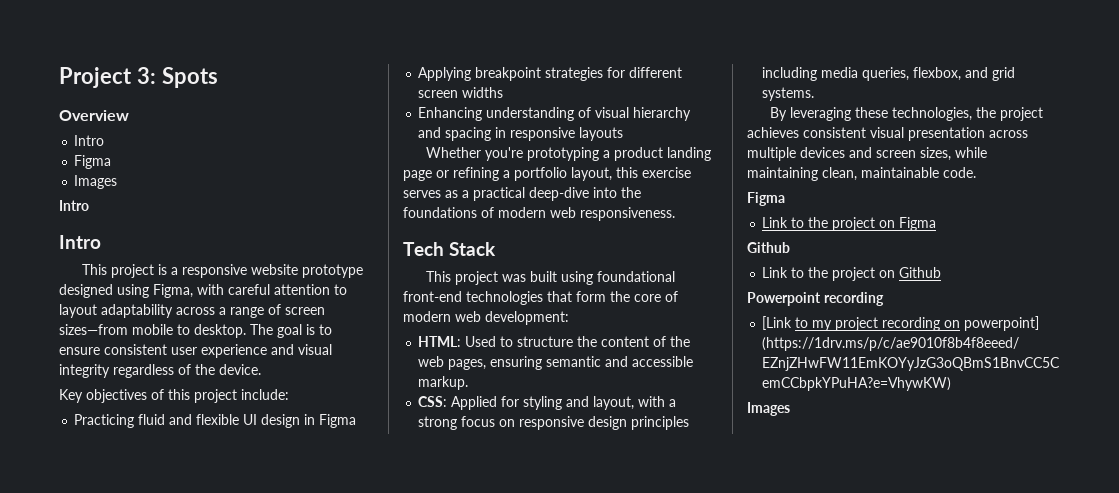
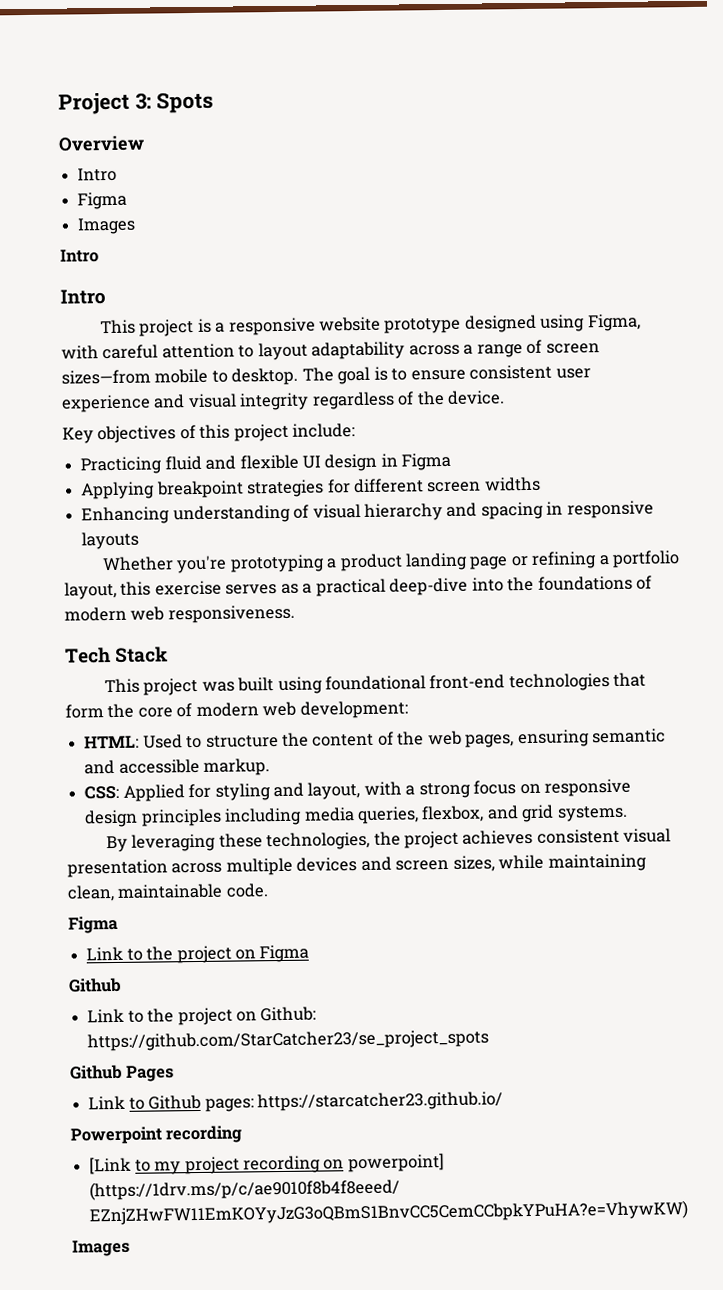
- Link to the project on Github
+ Link to the project on Github: https://github.com/StarCatcher23/se_project_spots
+ Github Pages
+ Link to Github pages: https://starcatcher23.github.io/

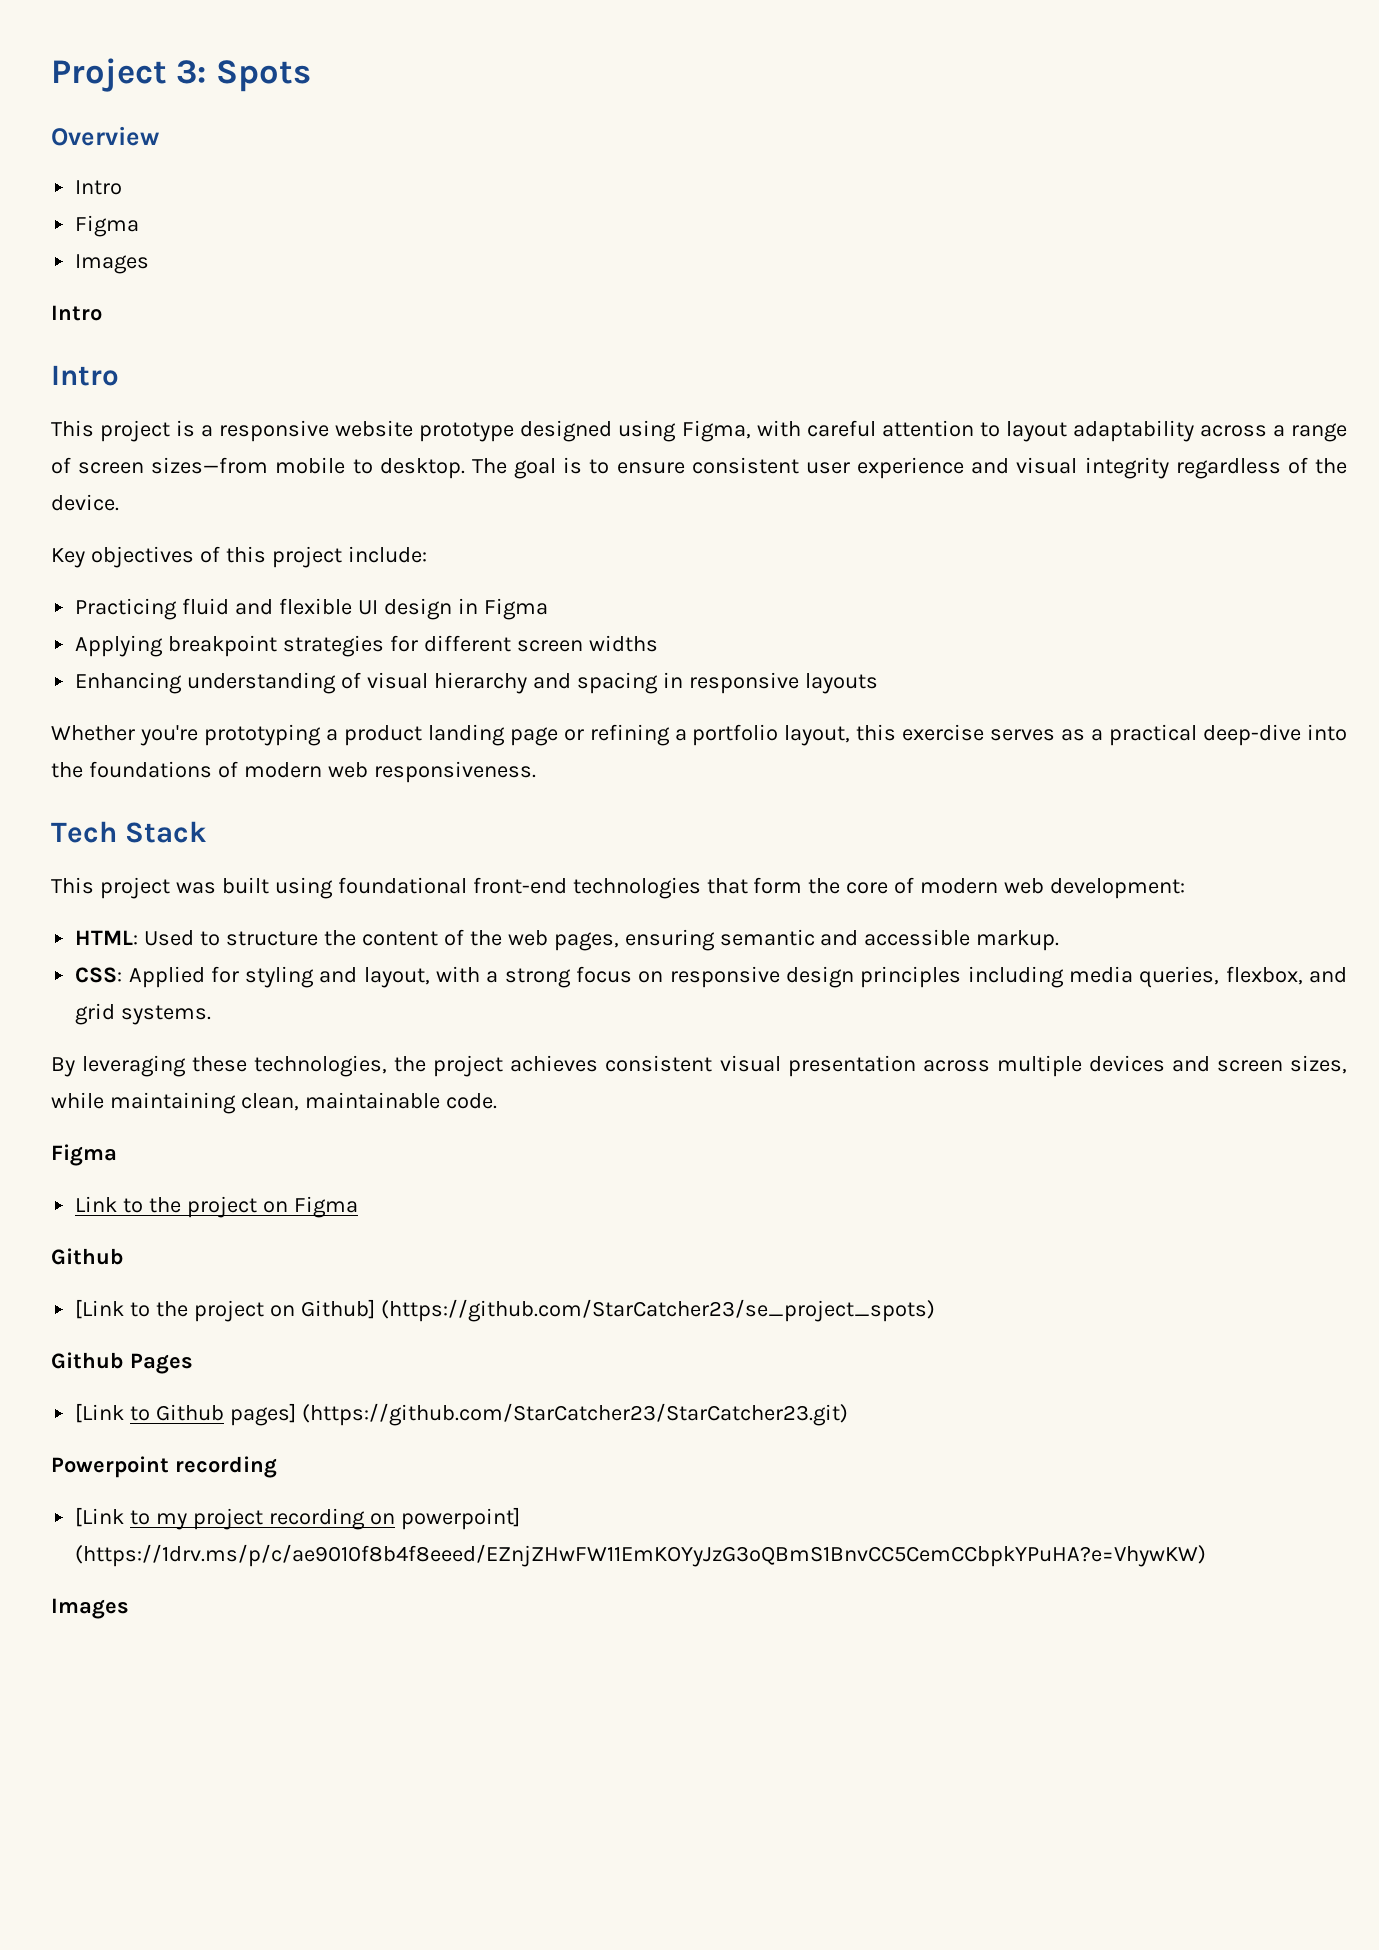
- Link to the project on Github: https://github.com/StarCatcher23/se_project_spots
+ [Link to the project on Github] (https://github.com/StarCatcher23/se_project_spots)
- Link to Github pages: https://starcatcher23.github.io/
+ [Link to Github pages] (https://github.com/StarCatcher23/StarCatcher23.git)

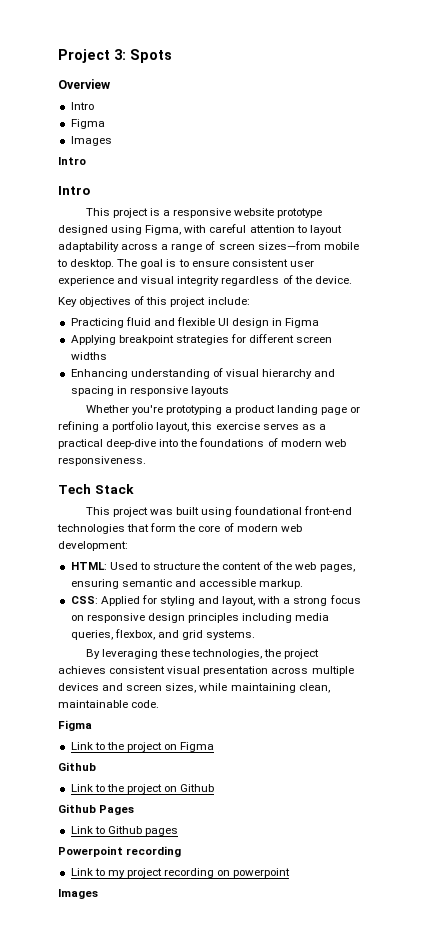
- [Link to the project on Github] (https://github.com/StarCatcher23/se_project_spots)
+ Link to the project on Github
- [Link to Github pages] (https://github.com/StarCatcher23/StarCatcher23.git)
+ Link to Github pages
- [Link to my project recording on powerpoint] (https://1drv.ms/p/c/ae9010f8b4f8eeed/EZnjZHwFW11EmKOYyJzG3oQBmS1BnvCC5CemCCbpkYPuHA?e=VhywKW)
+ Link to my project recording on powerpoint

